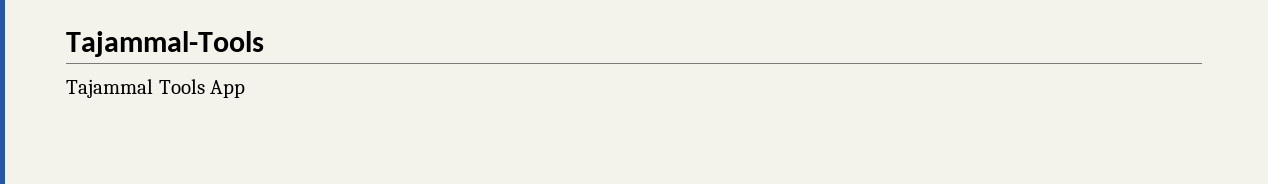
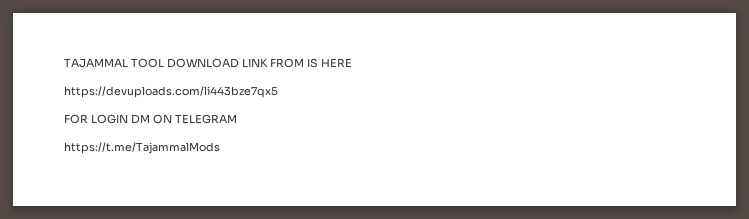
- Tajammal-Tools
- Tajammal Tools App
+ TAJAMMAL TOOL DOWNLOAD LINK FROM IS HERE
+ https://devuploads.com/li443bze7qx5
+ FOR LOGIN DM ON TELEGRAM
+ https://t.me/TajammalMods

